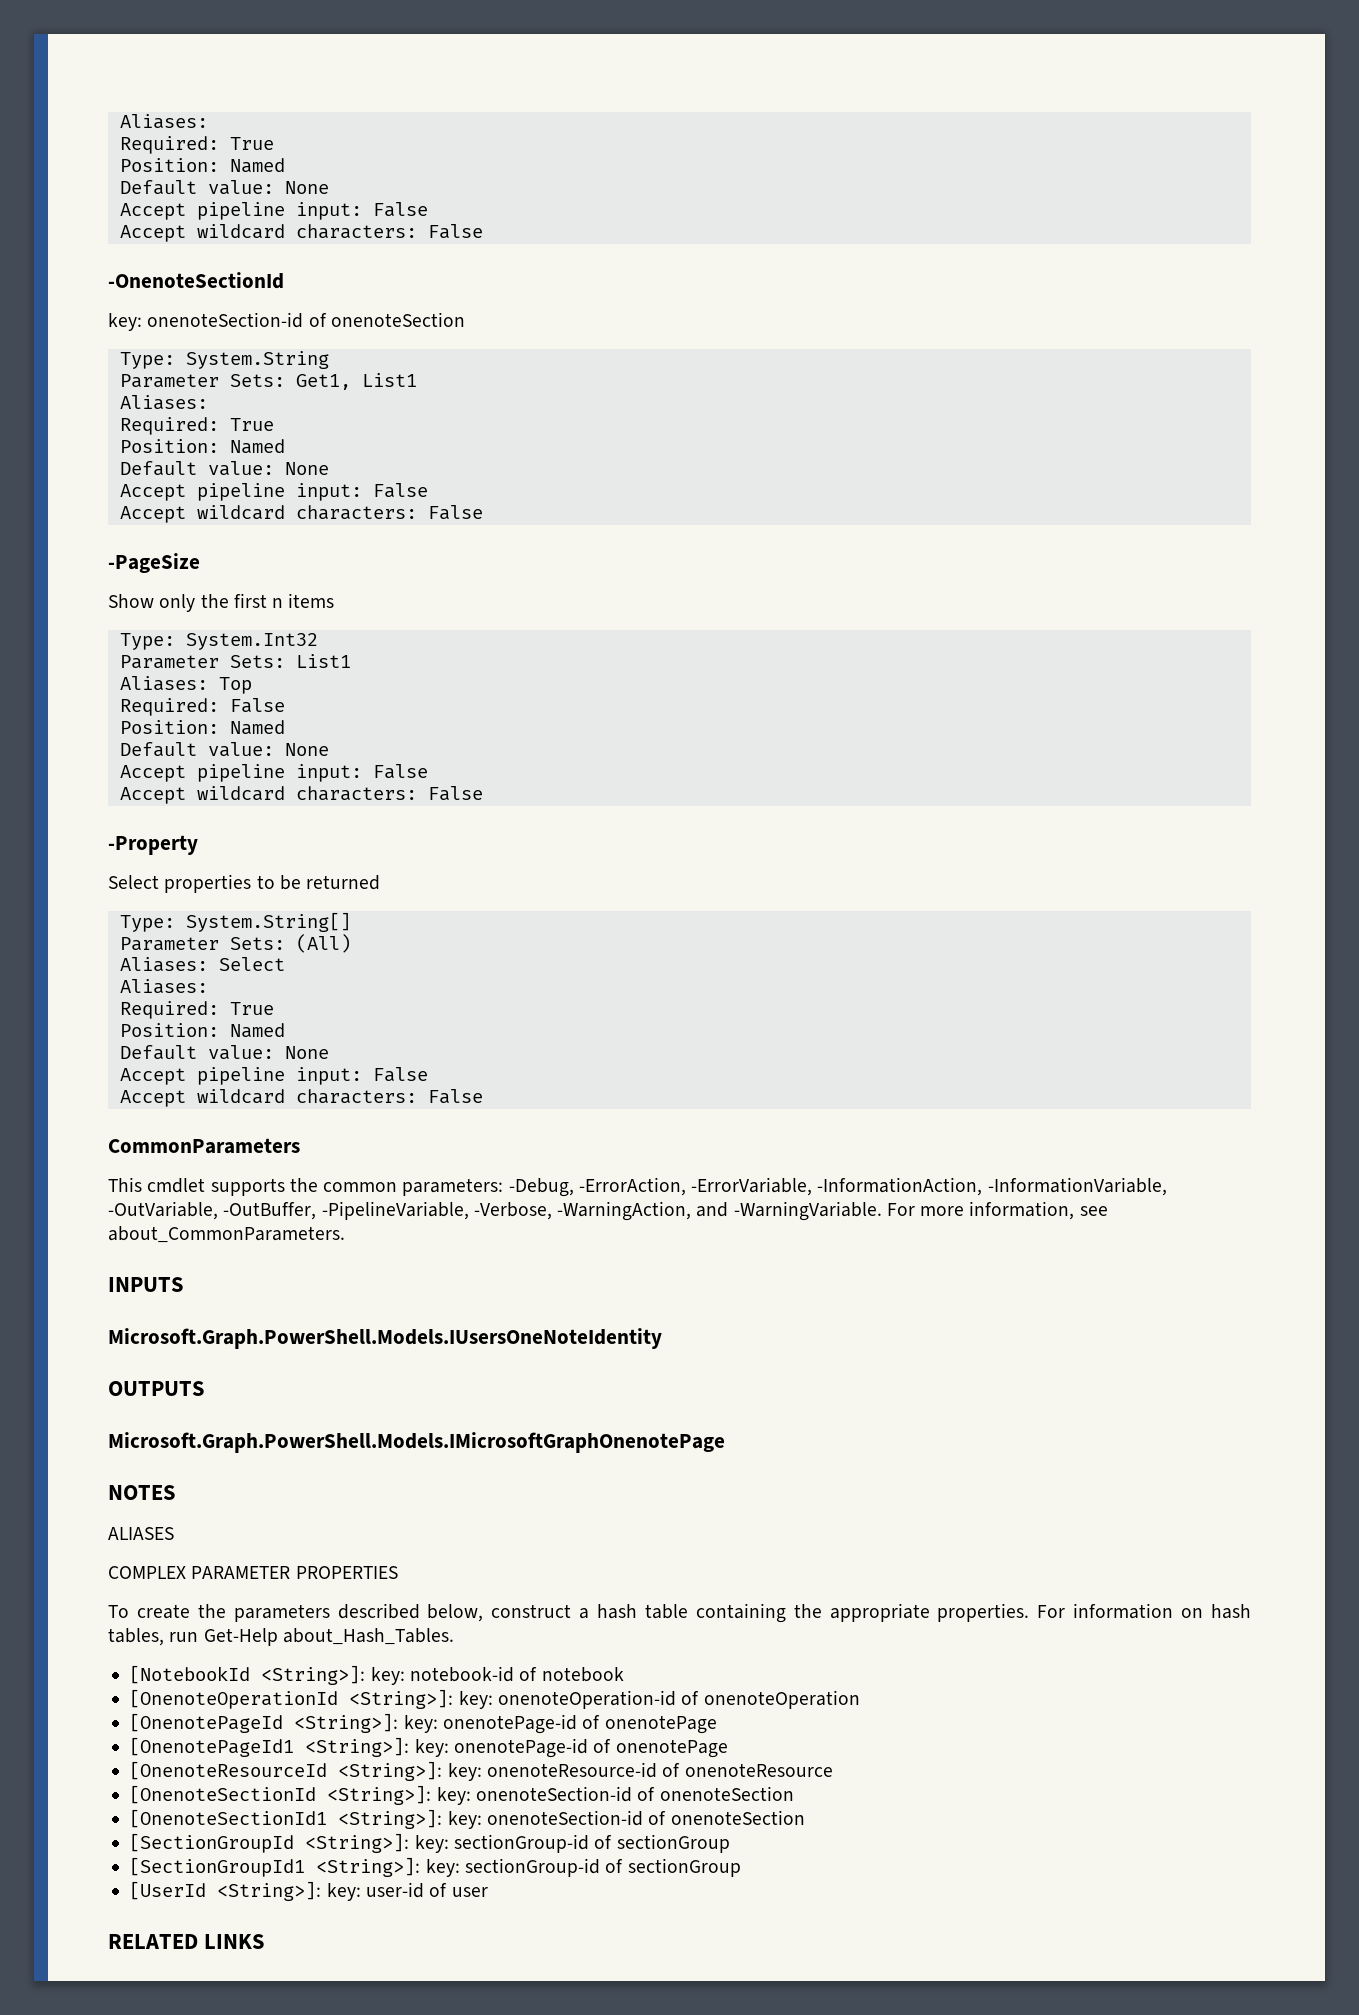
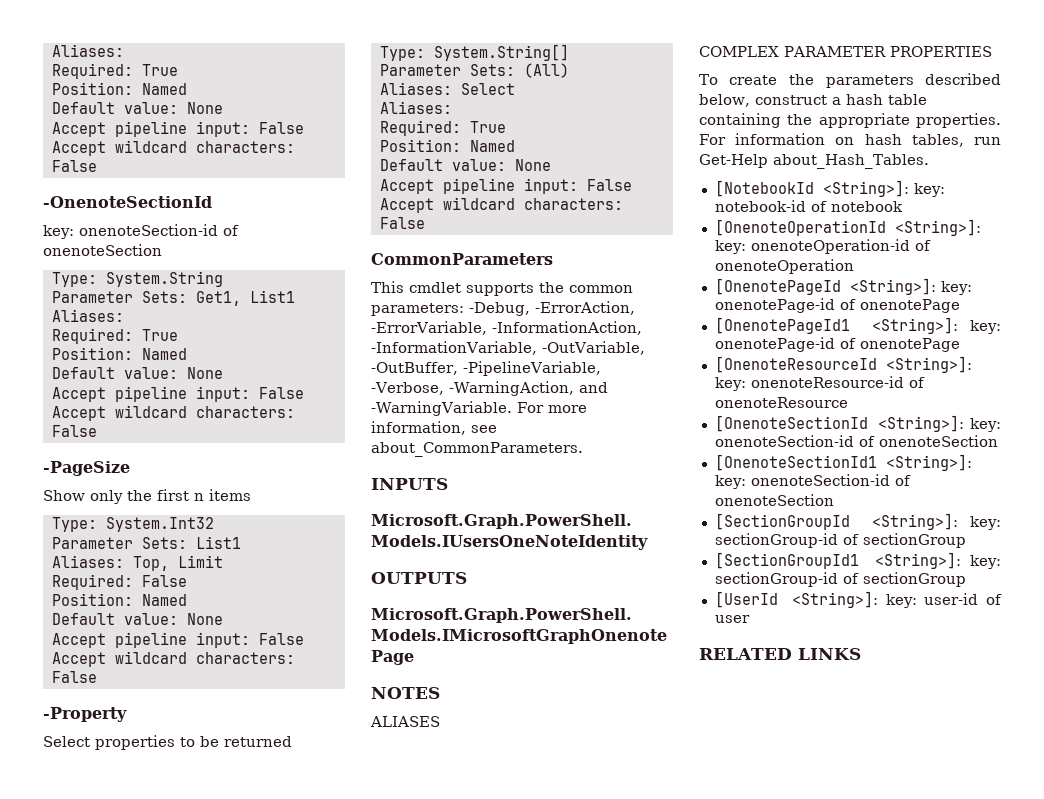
- Aliases: Top
+ Aliases: Top, Limit

